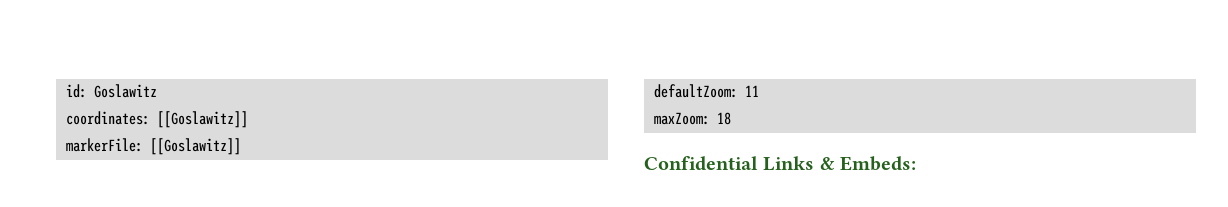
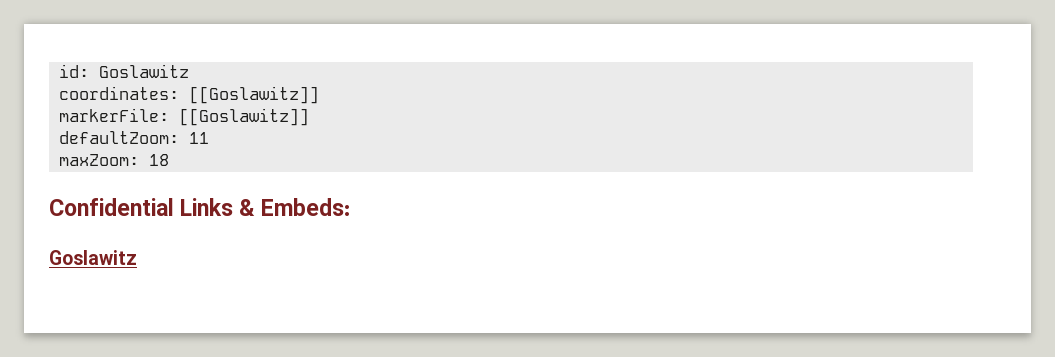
  Confidential Links & Embeds:
+ Goslawitz

